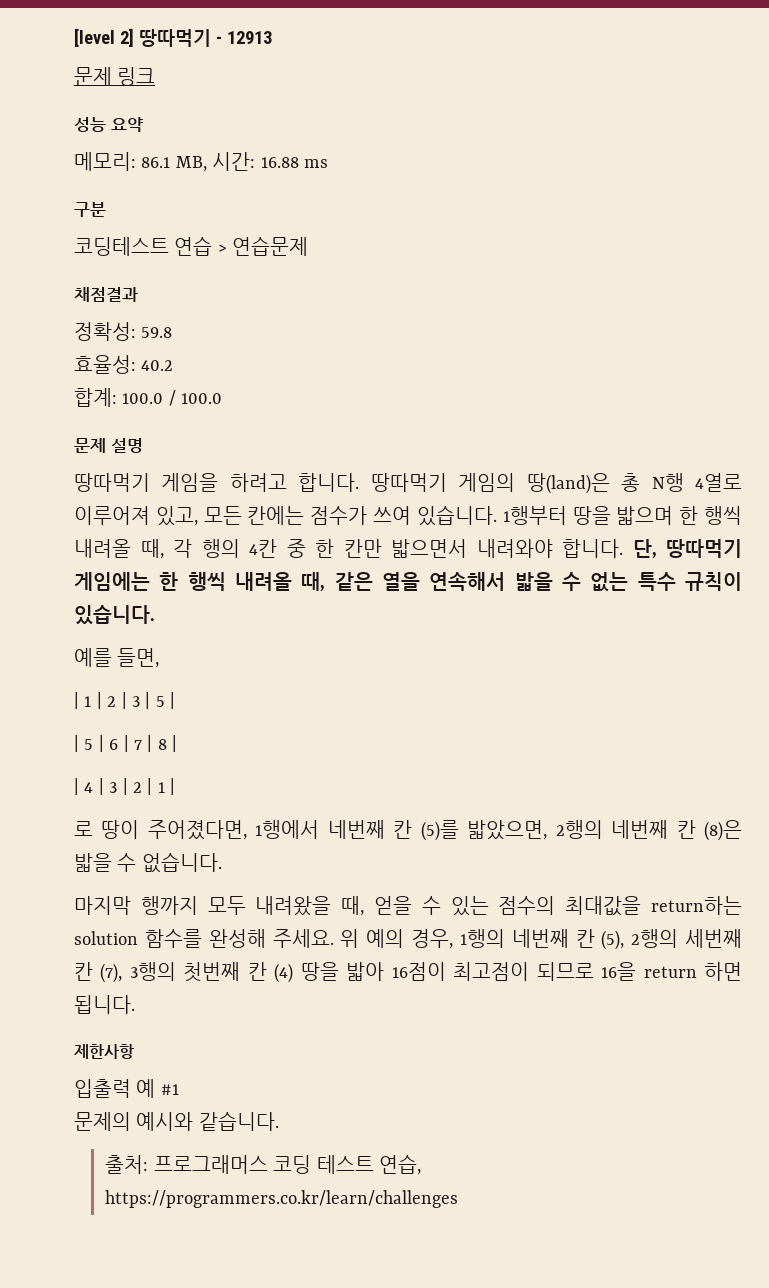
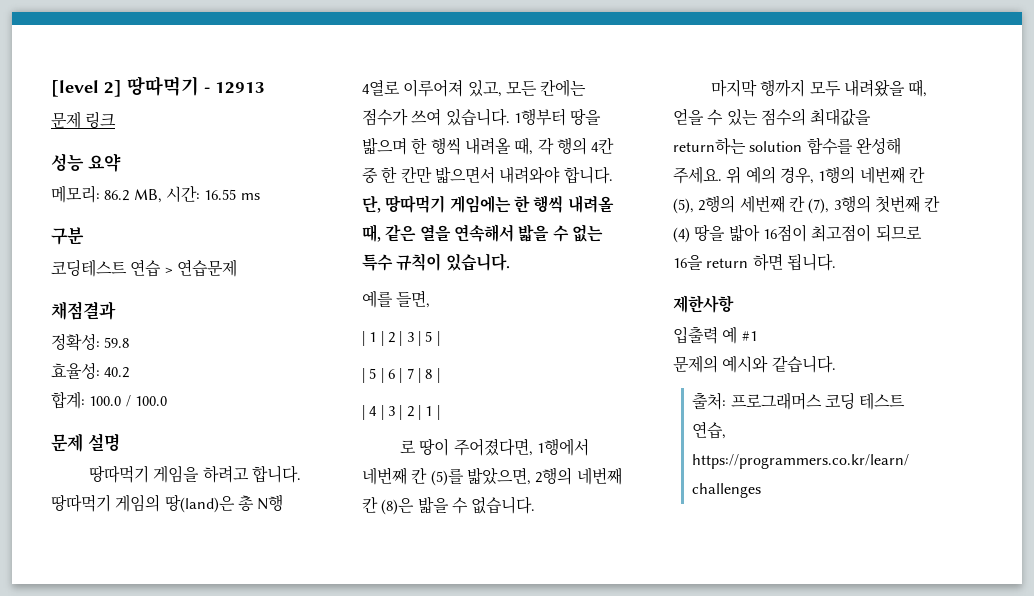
- 메모리: 86.1 MB, 시간: 16.88 ms
+ 메모리: 86.2 MB, 시간: 16.55 ms

